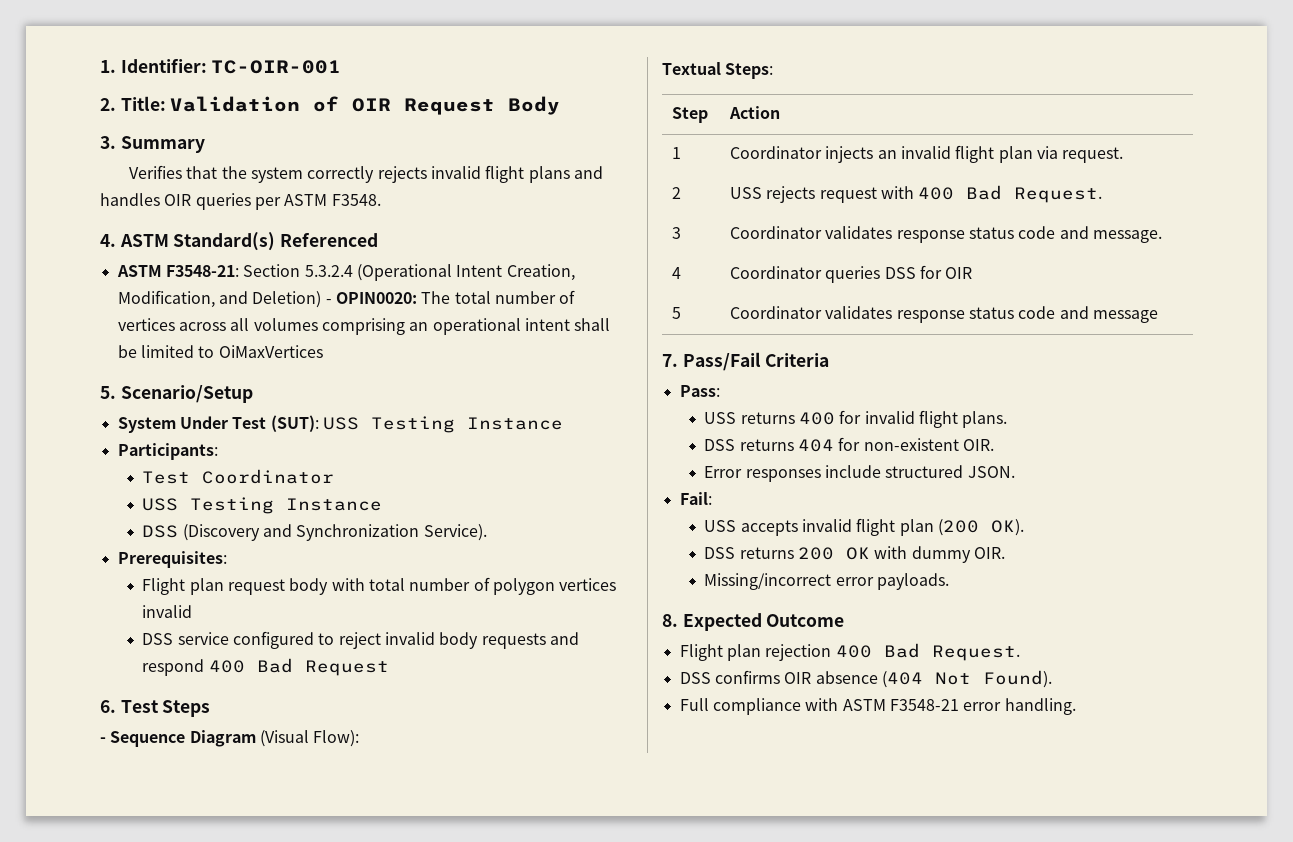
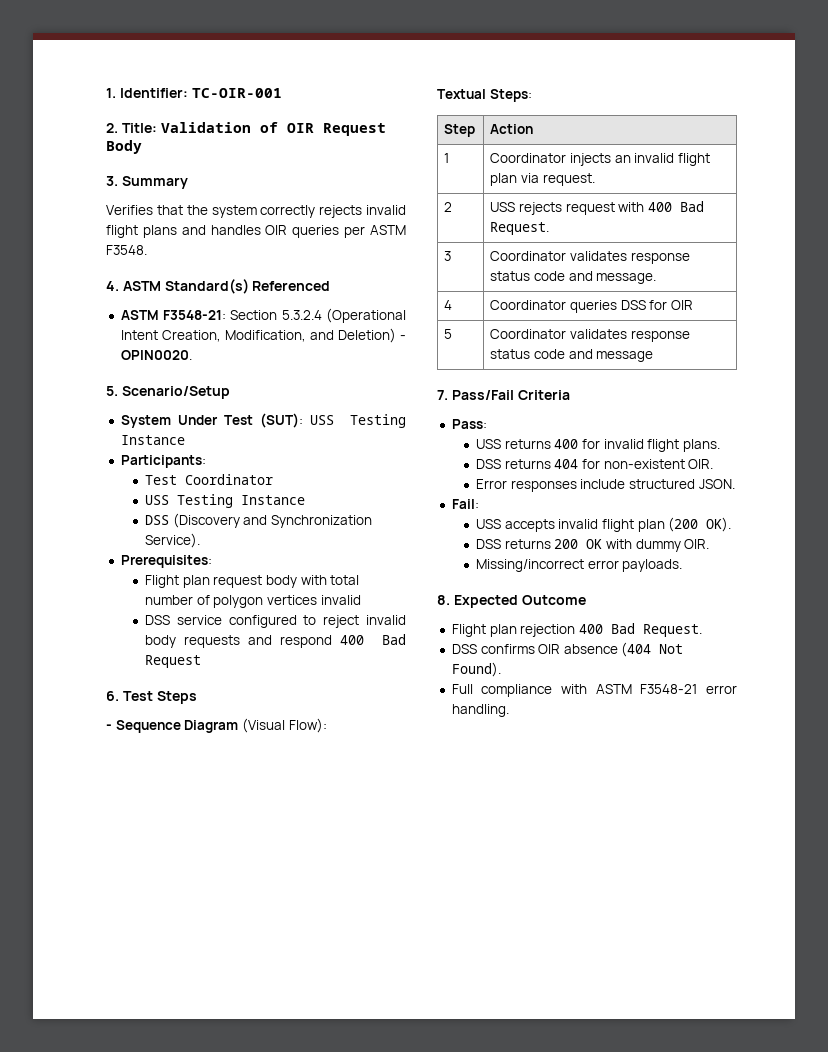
- ASTM F3548-21: Section 5.3.2.4 (Operational Intent Creation, Modification, and Deletion) - OPIN0020: The total number of vertices across all volumes comprising an operational intent shall be limited to OiMaxVertices
+ ASTM F3548-21: Section 5.3.2.4 (Operational Intent Creation, Modification, and Deletion) - OPIN0020.

